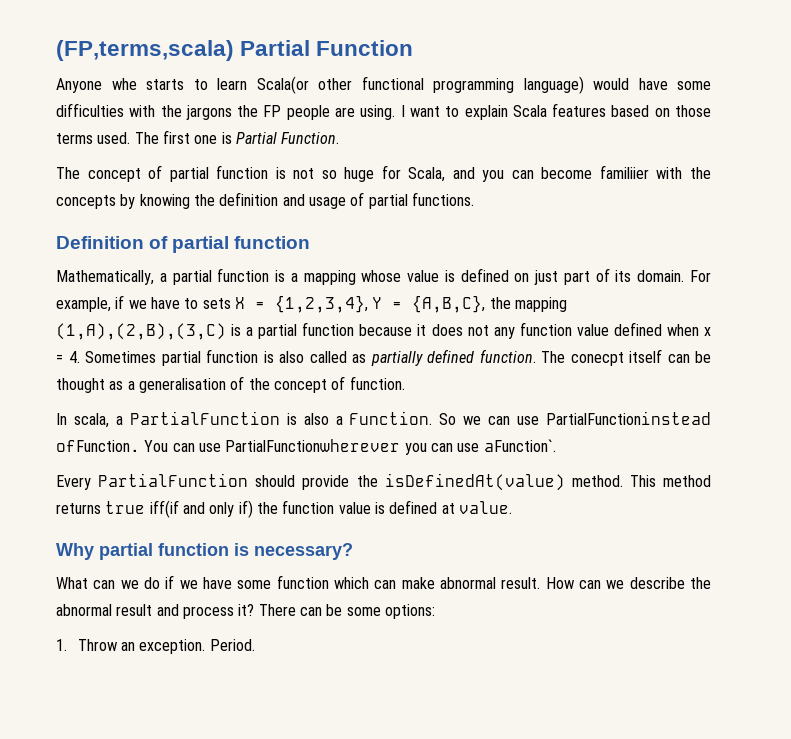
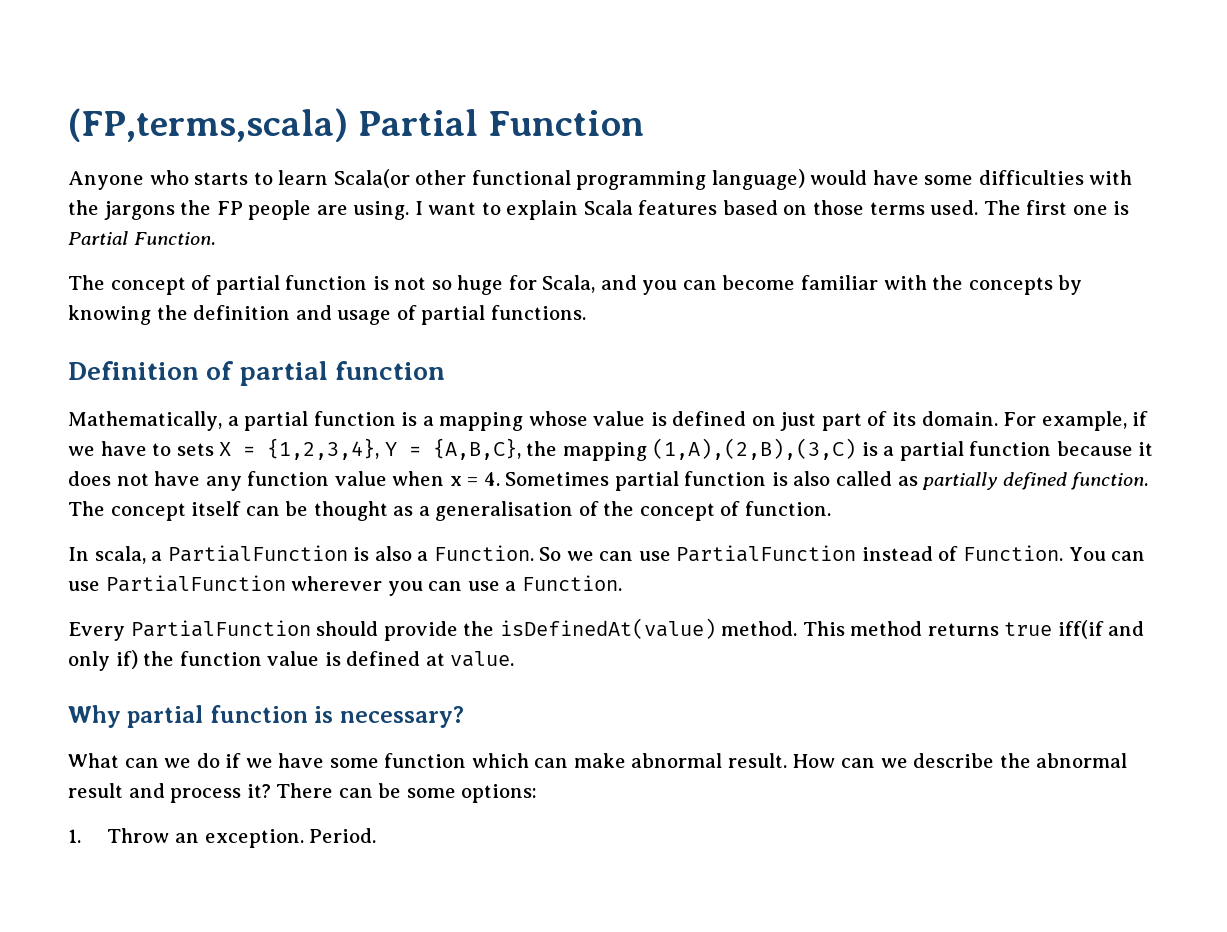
- Anyone whe starts to learn Scala(or other functional programming language) would have some difficulties with the jargons the FP people are using.
+ Anyone who starts to learn Scala(or other functional programming language) would have some difficulties with the jargons the FP people are using.
- The concept of partial function is not so huge for Scala, and you can become familiier with the concepts by knowing the definition and usage of partial functions.
+ The concept of partial function is not so huge for Scala, and you can become familiar with the concepts by knowing the definition and usage of partial functions.
- For example, if we have to sets X = {1,2,3,4}, Y = {A,B,C}, the mapping (1,A),(2,B),(3,C) is a partial function because it does not any function value defined when x = 4. Sometimes partial function is also called as partially defined function.
+ For example, if we have to sets X = {1,2,3,4}, Y = {A,B,C}, the mapping (1,A),(2,B),(3,C) is a partial function because it does not have any function value when x = 4. Sometimes partial function is also called as partially defined function.
- The conecpt itself can be thought as a generalisation of the concept of function.
+ The concept itself can be thought as a generalisation of the concept of function.
- So we can use PartialFunctioninstead ofFunction.
+ So we can use PartialFunction instead of Function.
- You can use PartialFunctionwherever you can use aFunction`.
+ You can use PartialFunction wherever you can use a Function.

